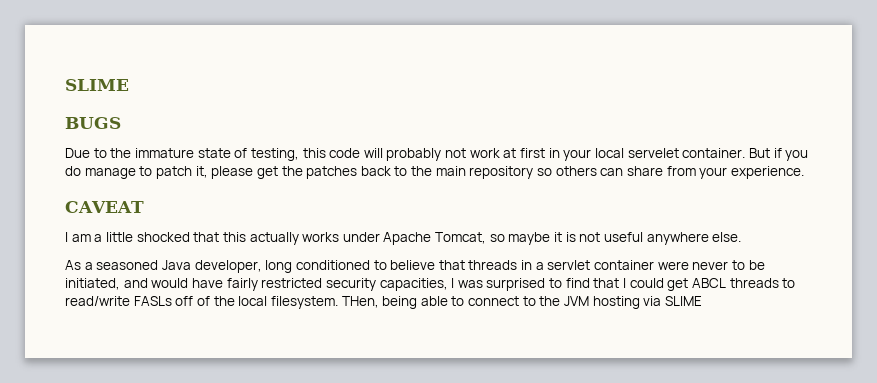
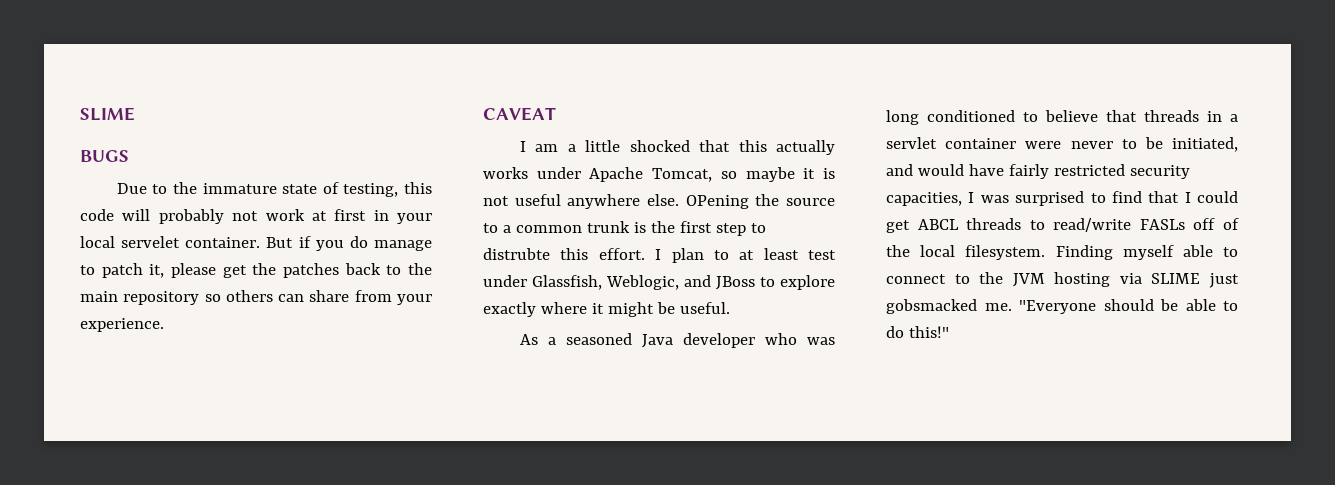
+ OPening the source to a common trunk is the first step to distrubte this effort. I plan to at least test under Glassfish, Weblogic, and JBoss to explore exactly where it might be useful.
- As a seasoned Java developer, long conditioned to believe that threads in a servlet container were never to be initiated, and would have fairly restricted security capacities, I was surprised to find that I could get ABCL threads to read/write FASLs off of the local filesystem.
+ As a seasoned Java developer who was long conditioned to believe that threads in a servlet container were never to be initiated, and would have fairly restricted security capacities, I was surprised to find that I could get ABCL threads to read/write FASLs off of the local filesystem.
- THen, being able to connect to the JVM hosting via SLIME
+ Finding myself able to connect to the JVM hosting via SLIME just gobsmacked me. "Everyone should be able to do this!"

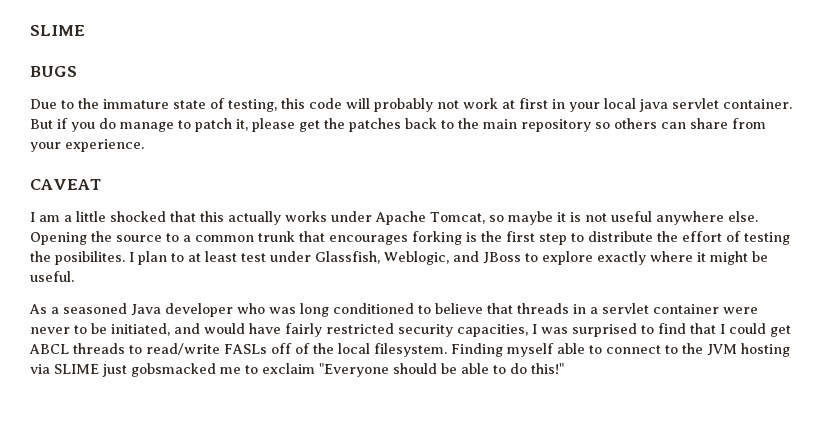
- Due to the immature state of testing, this code will probably not work at first in your local servelet container.
+ Due to the immature state of testing, this code will probably not work at first in your local java servlet container.
- OPening the source to a common trunk is the first step to distrubte this effort.
+ Opening the source to a common trunk that encourages forking is the first step to distribute the effort of testing the posibilites.
- Finding myself able to connect to the JVM hosting via SLIME just gobsmacked me. "Everyone should be able to do this!"
+ Finding myself able to connect to the JVM hosting via SLIME just gobsmacked me to exclaim "Everyone should be able to do this!"

